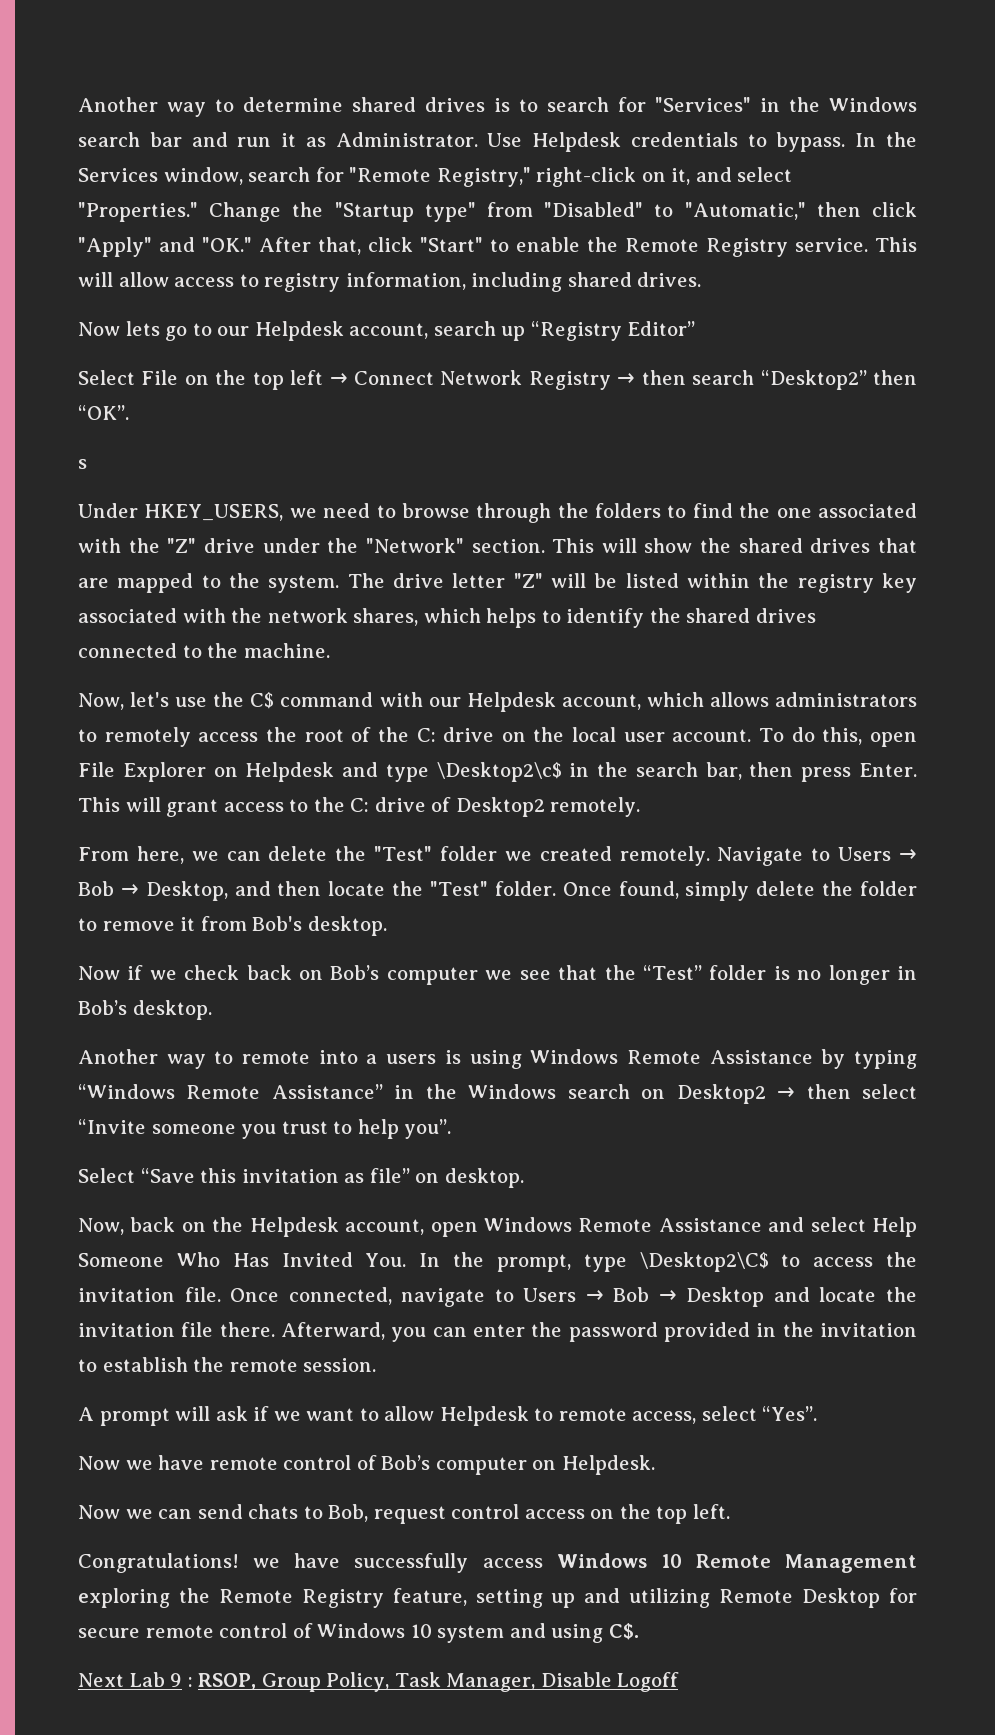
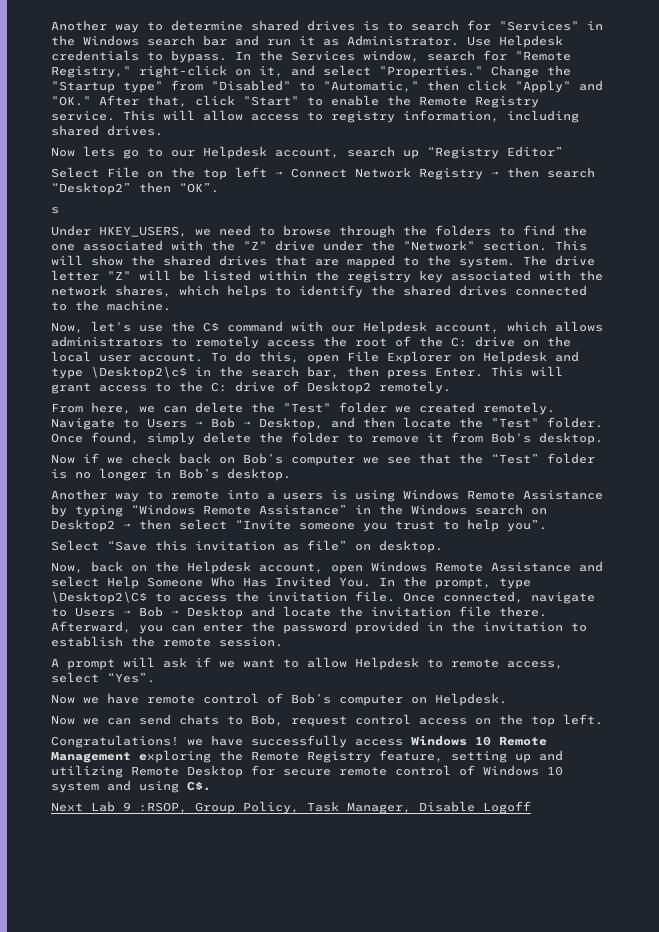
- Next Lab 9 : RSOP, Group Policy, Task Manager, Disable Logoff
+ Next Lab 9 :RSOP, Group Policy, Task Manager, Disable Logoff

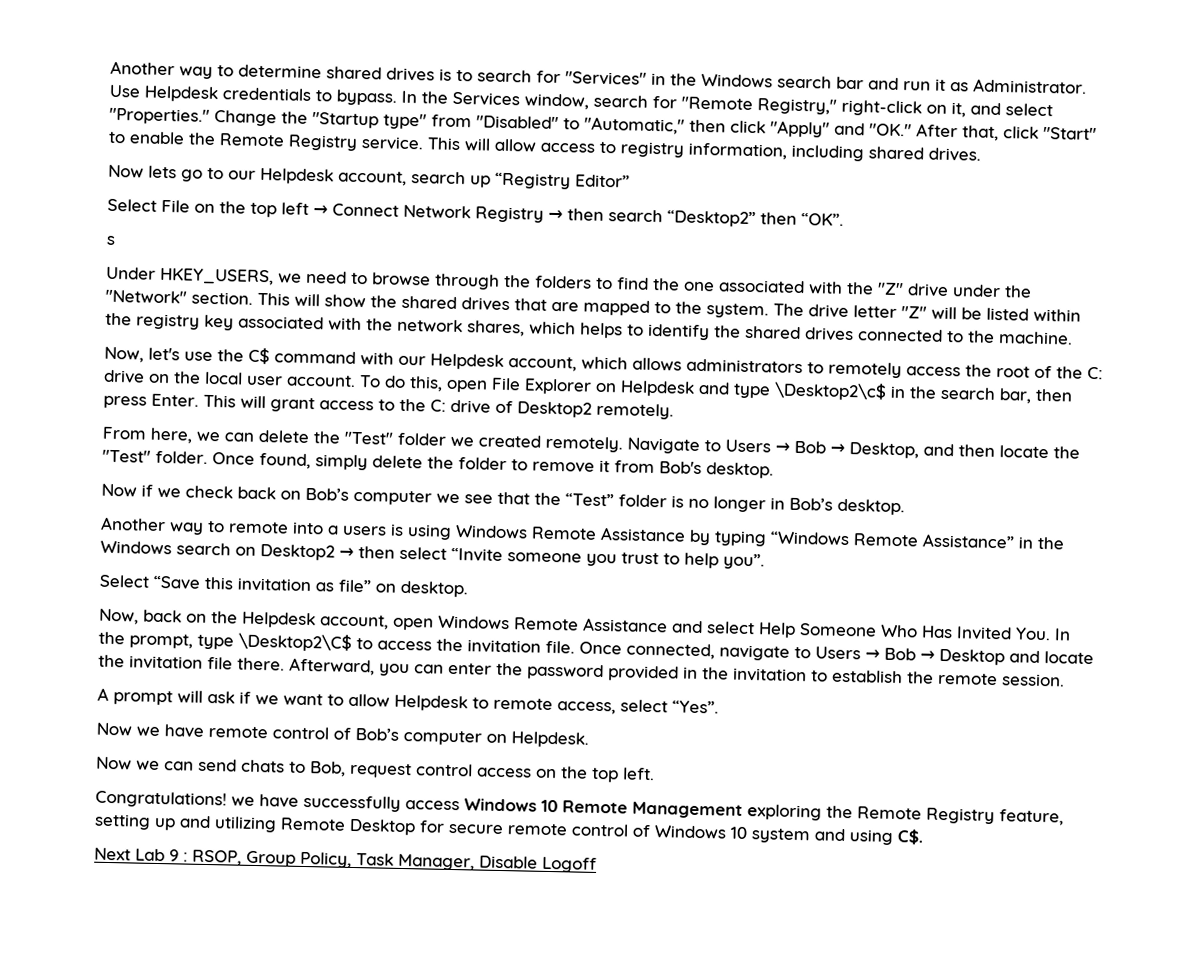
- Next Lab 9 :RSOP, Group Policy, Task Manager, Disable Logoff
+ Next Lab 9 : RSOP, Group Policy, Task Manager, Disable Logoff

